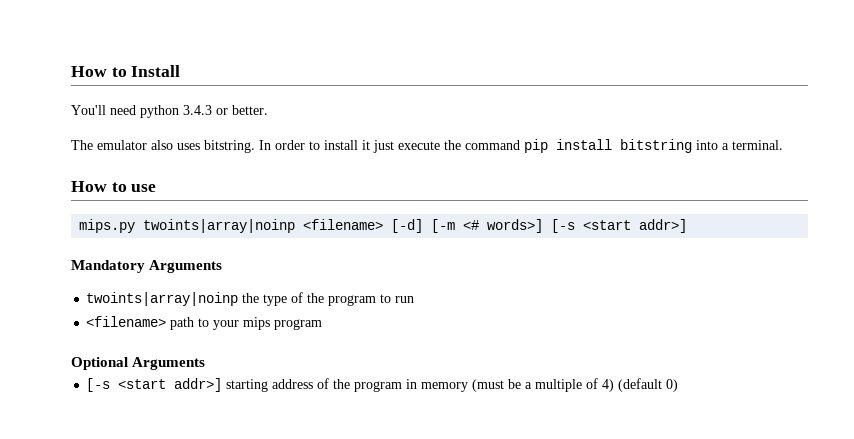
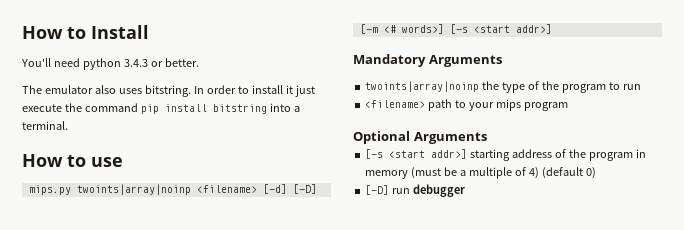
- mips.py twoints|array|noinp <filename> [-d] [-m <# words>] [-s <start addr>]
+ mips.py twoints|array|noinp <filename> [-d] [-D] [-m <# words>] [-s <start addr>]
+ [-D] run debugger

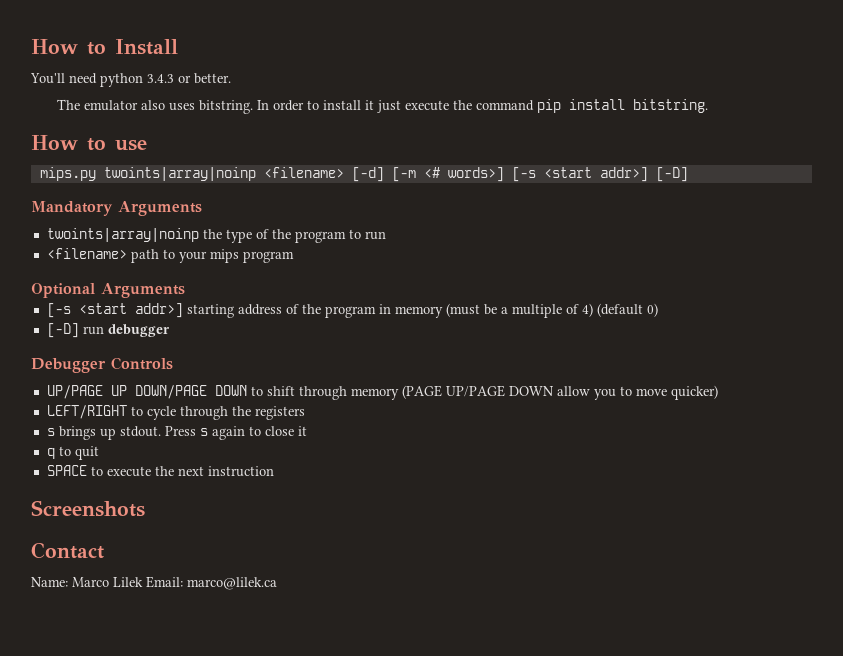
- In order to install it just execute the command pip install bitstring into a terminal.
+ In order to install it just execute the command pip install bitstring.
- mips.py twoints|array|noinp <filename> [-d] [-D] [-m <# words>] [-s <start addr>]
+ mips.py twoints|array|noinp <filename> [-d] [-m <# words>] [-s <start addr>] [-D]
+ Debugger Controls
+ UP/PAGE UP DOWN/PAGE DOWN to shift through memory (PAGE UP/PAGE DOWN allow you to move quicker)
+ LEFT/RIGHT to cycle through the registers
+ s brings up stdout. Press s again to close it
+ q to quit
+ SPACE to execute the next instruction
+ Screenshots
+ Contact
+ Name: Marco Lilek Email: marco@lilek.ca

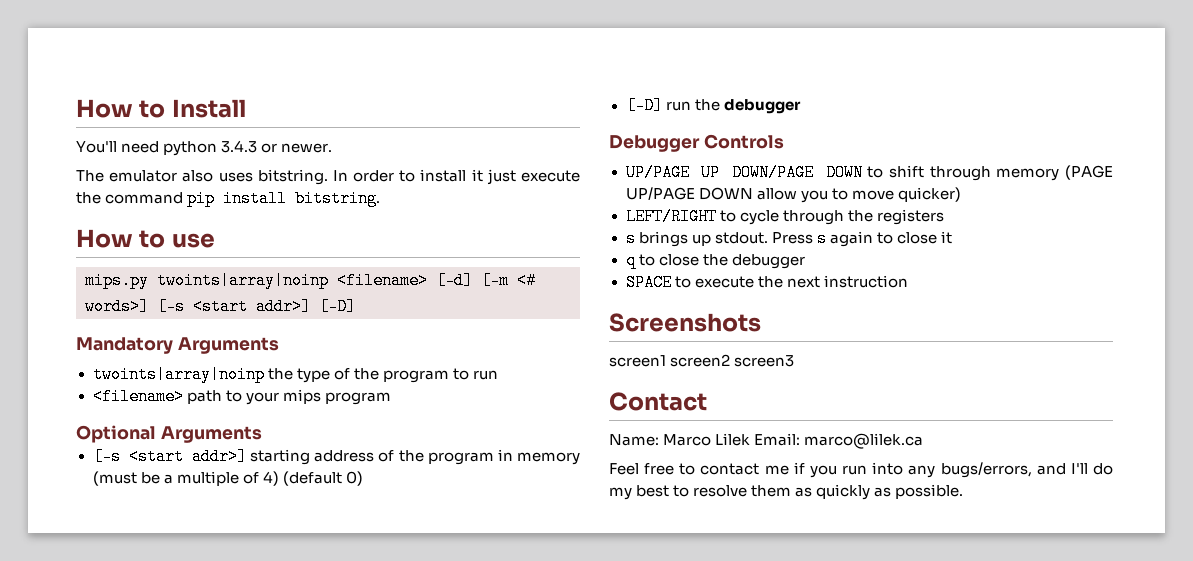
- You'll need python 3.4.3 or better.
+ You'll need python 3.4.3 or newer.
- [-D] run debugger
+ [-D] run the debugger
- q to quit
+ q to close the debugger
+ screen1 screen2 screen3
+ Feel free to contact me if you run into any bugs/errors, and I'll do my best to resolve them as quickly as possible.

